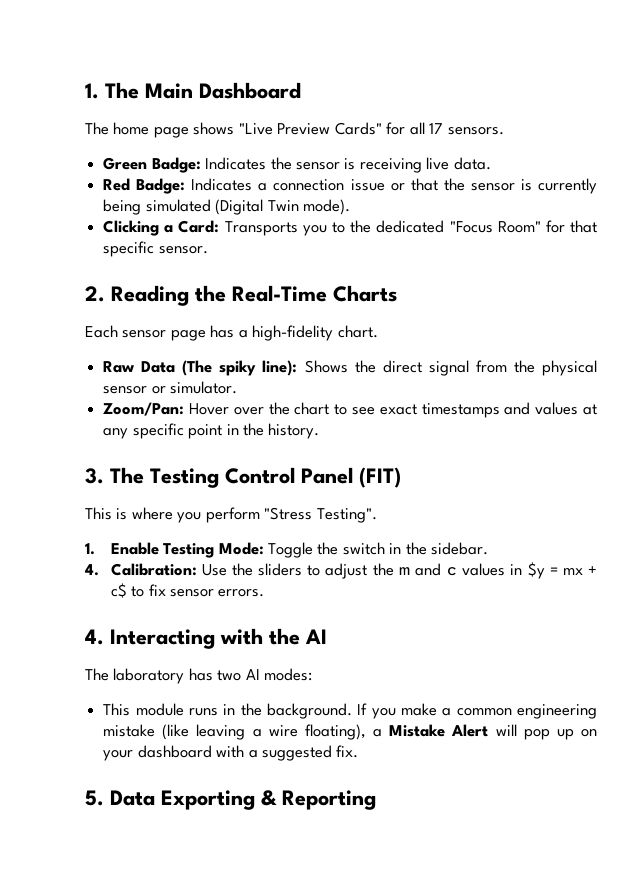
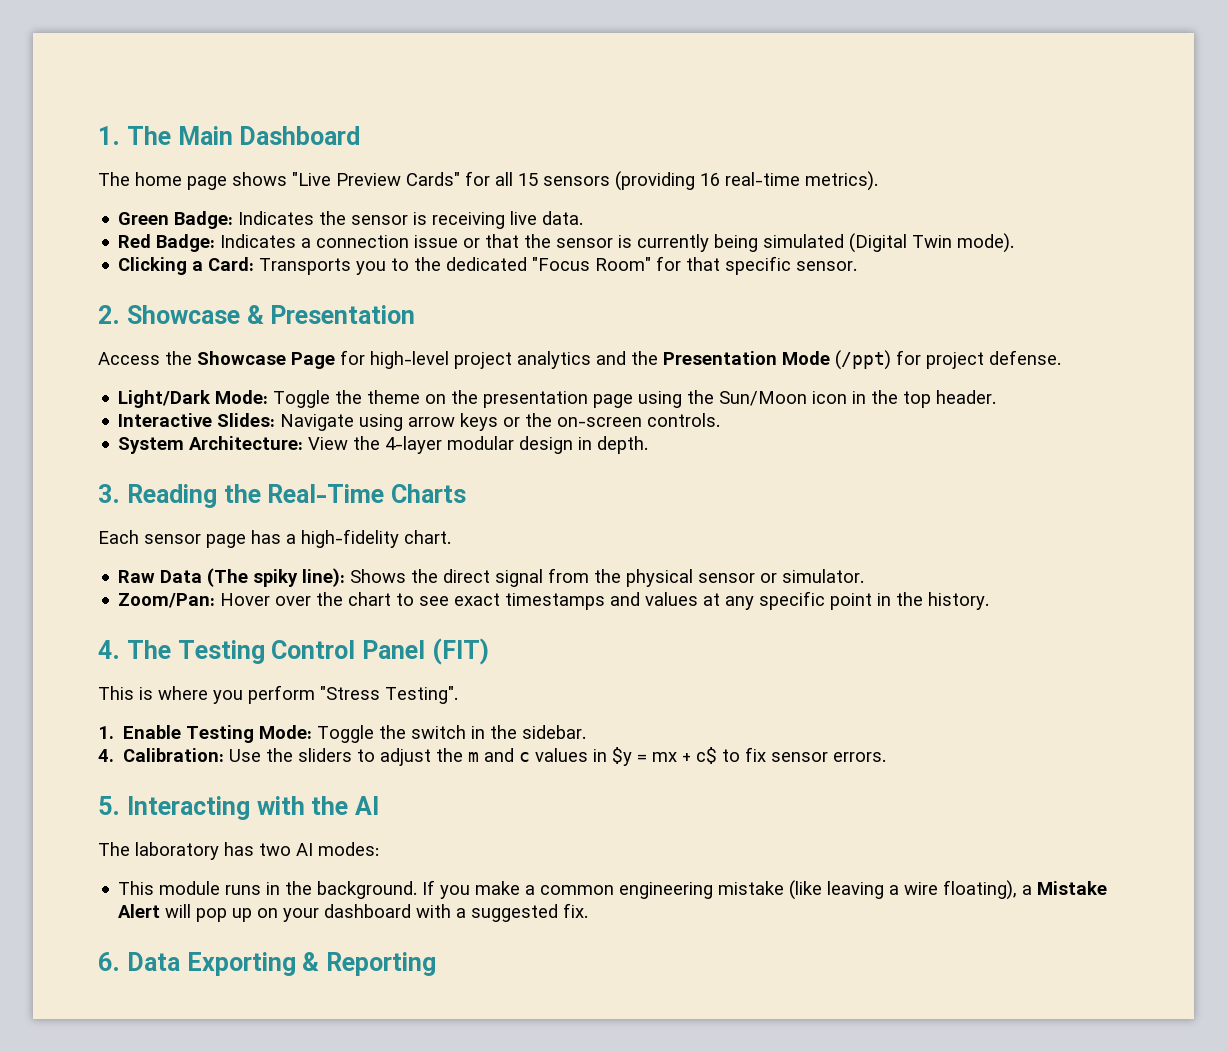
- The home page shows "Live Preview Cards" for all 17 sensors.
+ The home page shows "Live Preview Cards" for all 15 sensors (providing 16 real-time metrics).
- 2. Reading the Real-Time Charts
+ 2. Showcase & Presentation
+ Access the Showcase Page for high-level project analytics and the Presentation Mode (/ppt) for project defense.
+ Light/Dark Mode: Toggle the theme on the presentation page using the Sun/Moon icon in the top header.
+ Interactive Slides: Navigate using arrow keys or the on-screen controls.
+ System Architecture: View the 4-layer modular design in depth.
+ 3. Reading the Real-Time Charts
- 3. The Testing Control Panel (FIT)
+ 4. The Testing Control Panel (FIT)
- 4. Interacting with the AI
+ 5. Interacting with the AI
- 5. Data Exporting & Reporting
+ 6. Data Exporting & Reporting

